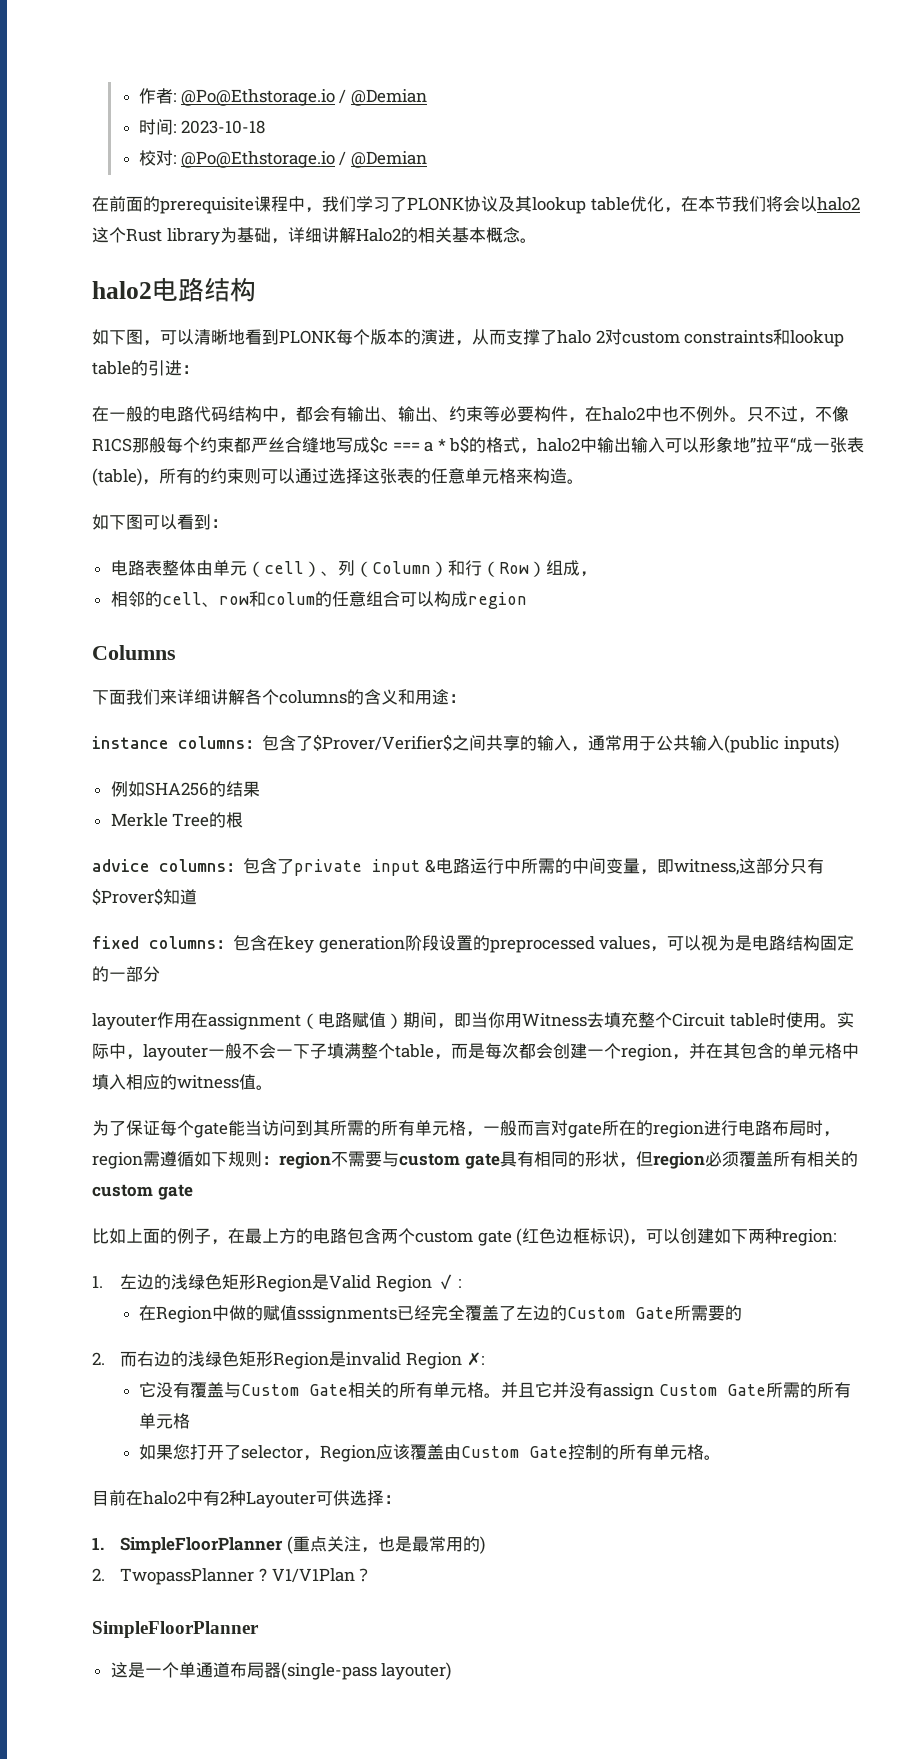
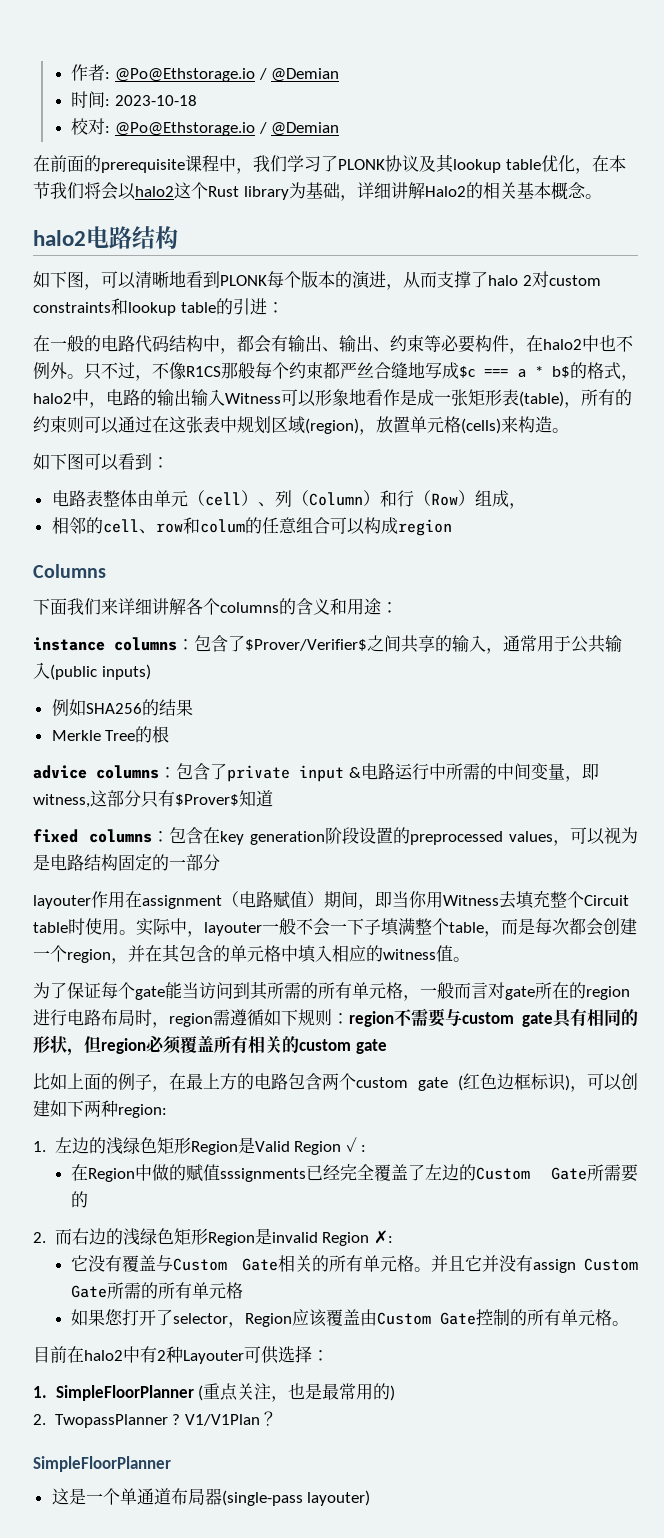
- 只不过，不像R1CS那般每个约束都严丝合缝地写成$c === a * b$的格式，halo2中输出输入可以形象地”拉平“成一张表(table)，所有的约束则可以通过选择这张表的任意单元格来构造。
+ 只不过，不像R1CS那般每个约束都严丝合缝地写成$c === a * b$的格式，halo2中，电路的输出输入Witness可以形象地看作是成一张矩形表(table)，所有的约束则可以通过在这张表中规划区域(region)，放置单元格(cells)来构造。

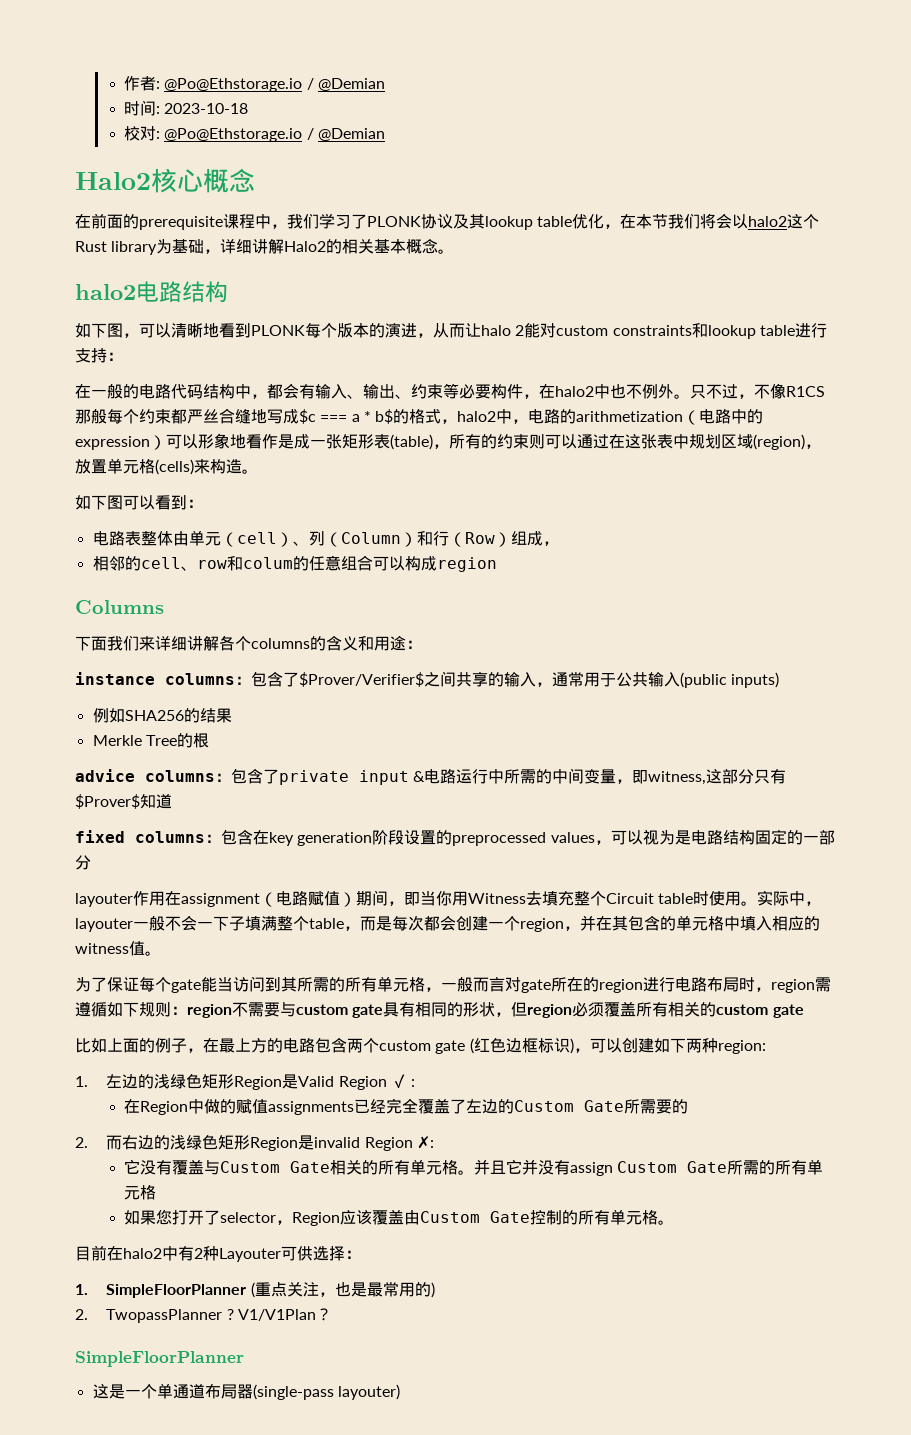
+ Halo2核心概念
- 如下图，可以清晰地看到PLONK每个版本的演进，从而支撑了halo 2对custom constraints和lookup table的引进：
+ 如下图，可以清晰地看到PLONK每个版本的演进，从而让halo 2能对custom constraints和lookup table进行支持：
- 在一般的电路代码结构中，都会有输出、输出、约束等必要构件，在halo2中也不例外。
+ 在一般的电路代码结构中，都会有输入、输出、约束等必要构件，在halo2中也不例外。
- 只不过，不像R1CS那般每个约束都严丝合缝地写成$c === a * b$的格式，halo2中，电路的输出输入Witness可以形象地看作是成一张矩形表(table)，所有的约束则可以通过在这张表中规划区域(region)，放置单元格(cells)来构造。
+ 只不过，不像R1CS那般每个约束都严丝合缝地写成$c === a * b$的格式，halo2中，电路的arithmetization（电路中的expression）可以形象地看作是成一张矩形表(table)，所有的约束则可以通过在这张表中规划区域(region)，放置单元格(cells)来构造。
- 在Region中做的赋值sssignments已经完全覆盖了左边的Custom Gate所需要的
+ 在Region中做的赋值assignments已经完全覆盖了左边的Custom Gate所需要的

